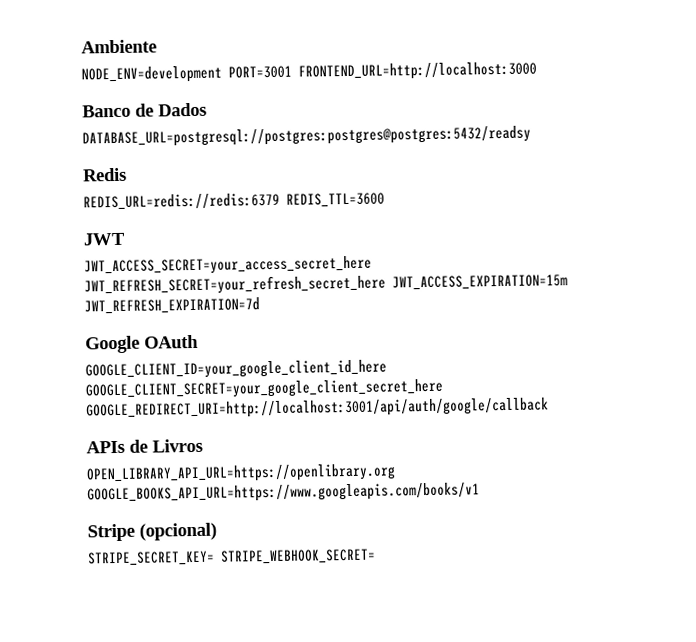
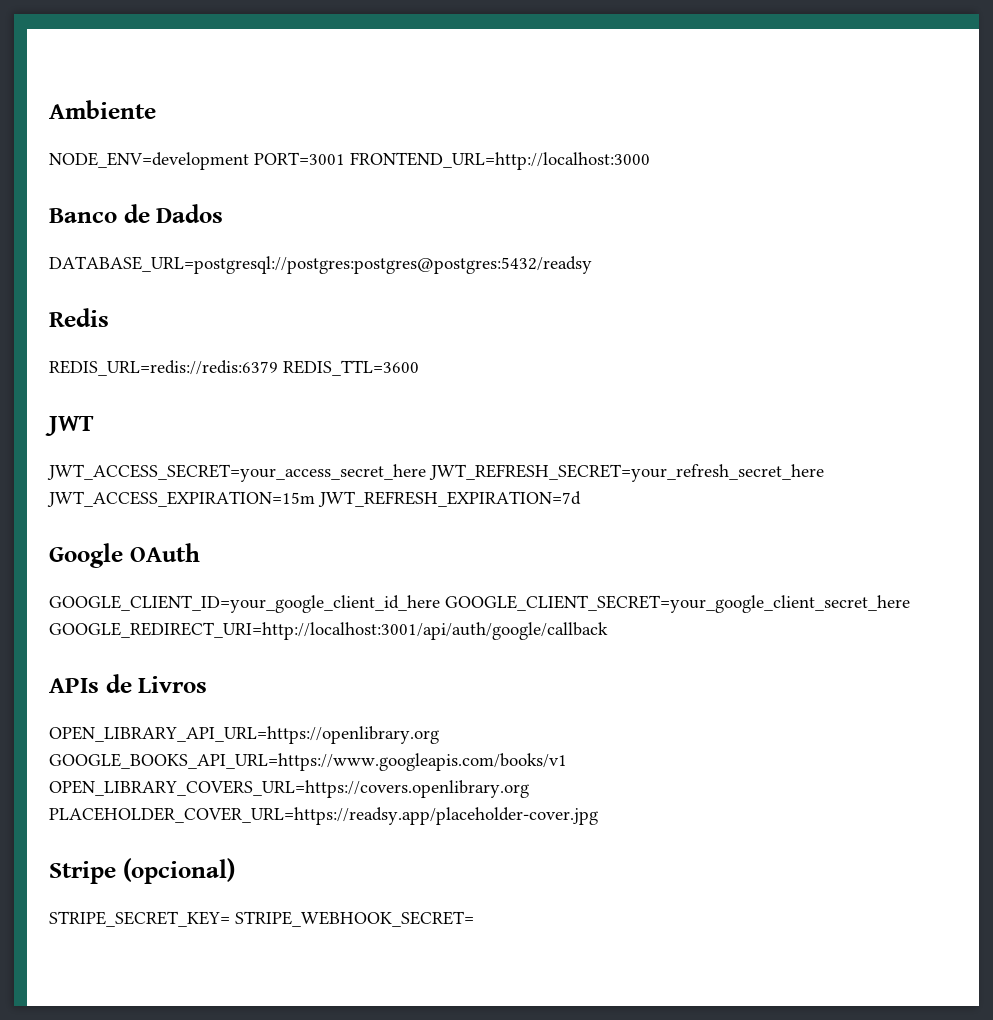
- OPEN_LIBRARY_API_URL=https://openlibrary.org GOOGLE_BOOKS_API_URL=https://www.googleapis.com/books/v1
+ OPEN_LIBRARY_API_URL=https://openlibrary.org GOOGLE_BOOKS_API_URL=https://www.googleapis.com/books/v1 OPEN_LIBRARY_COVERS_URL=https://covers.openlibrary.org PLACEHOLDER_COVER_URL=https://readsy.app/placeholder-cover.jpg

